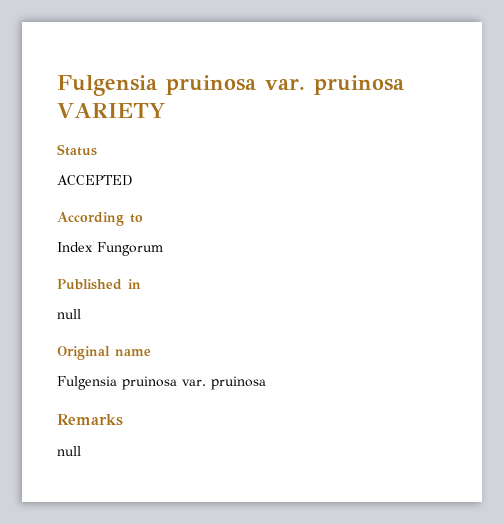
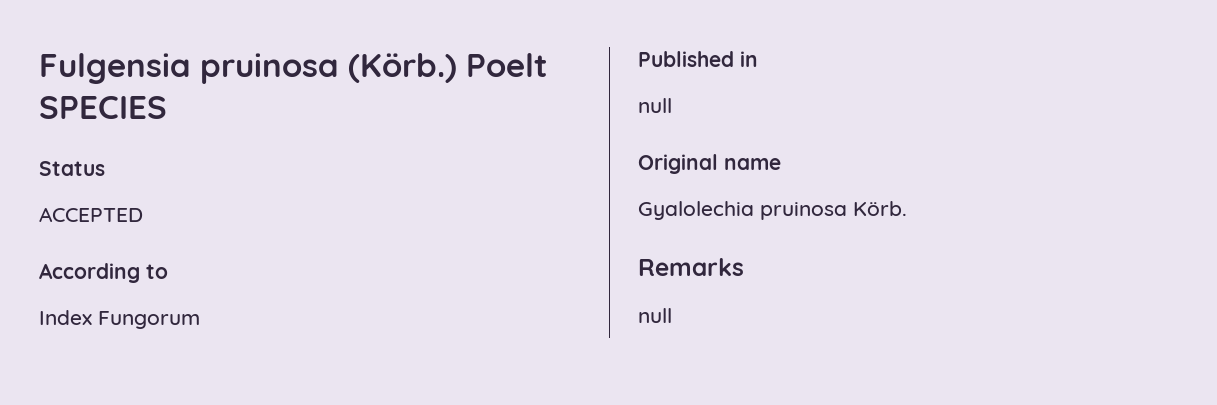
- Fulgensia pruinosa var. pruinosa VARIETY
+ Fulgensia pruinosa (Körb.) Poelt SPECIES
  Original name
- Fulgensia pruinosa var. pruinosa
+ Gyalolechia pruinosa Körb.

